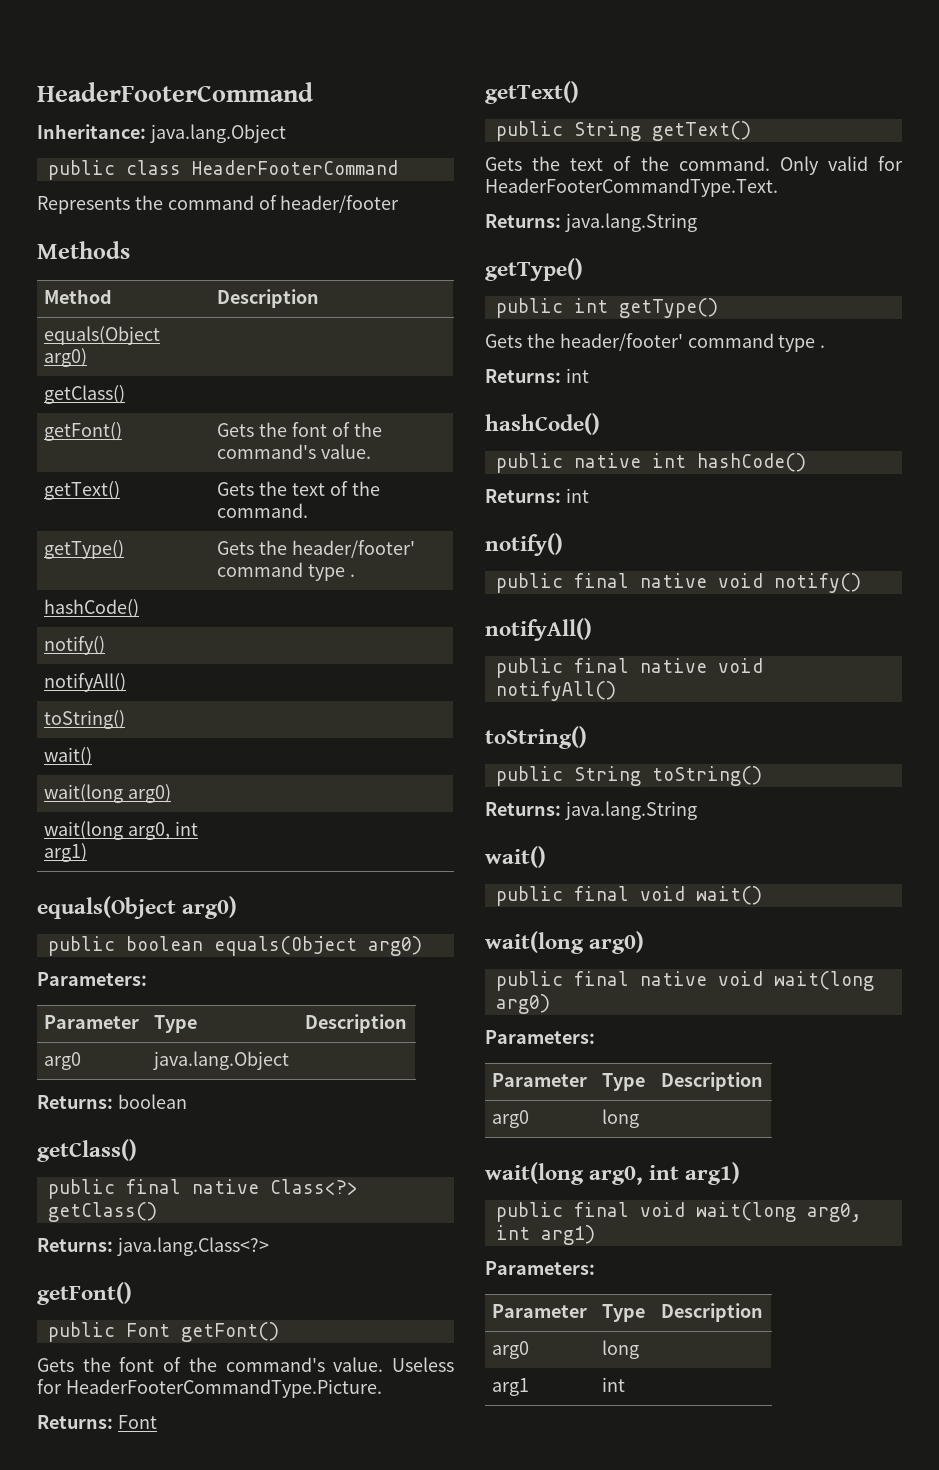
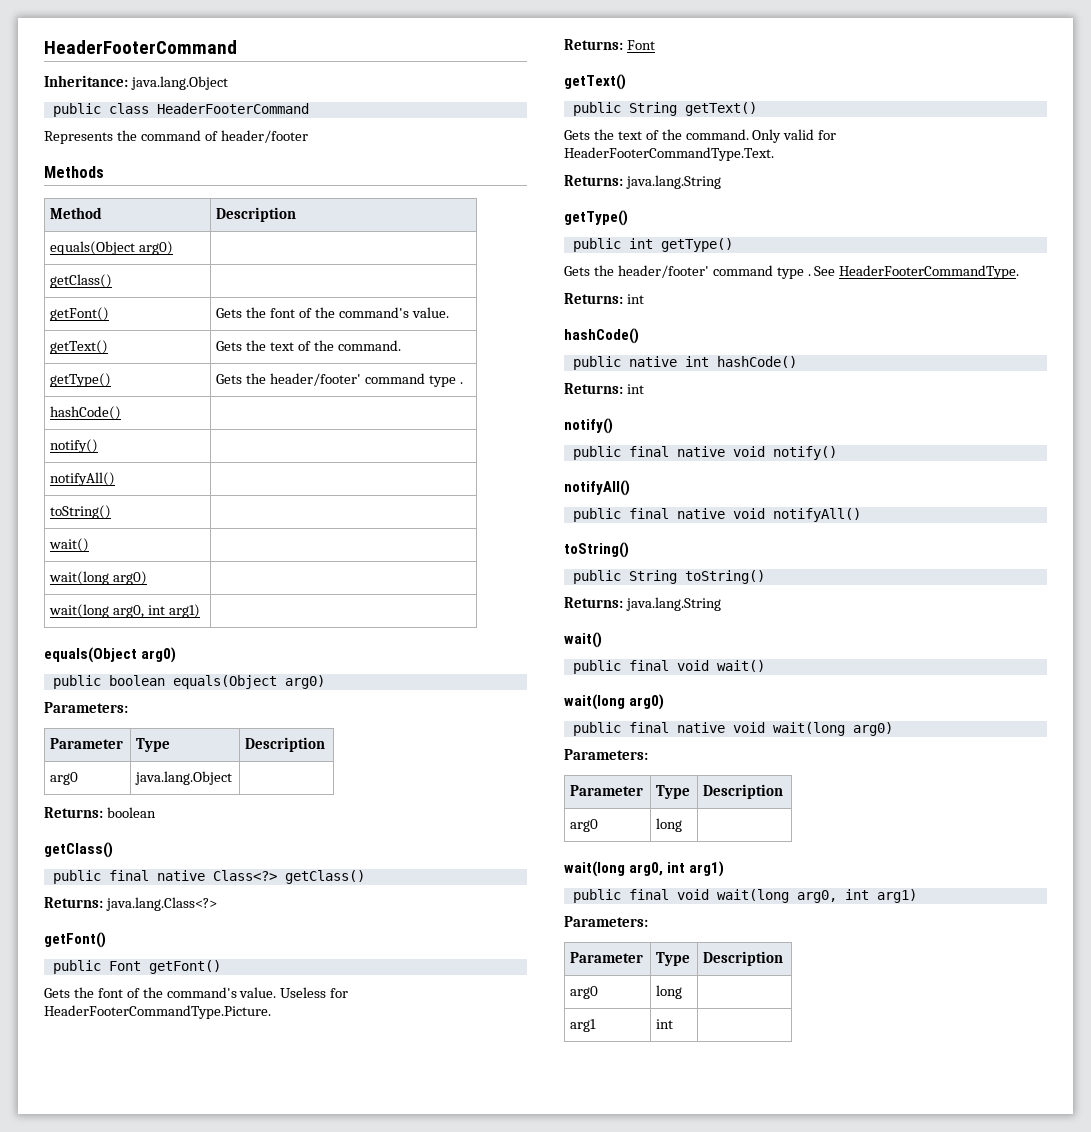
+ See HeaderFooterCommandType.

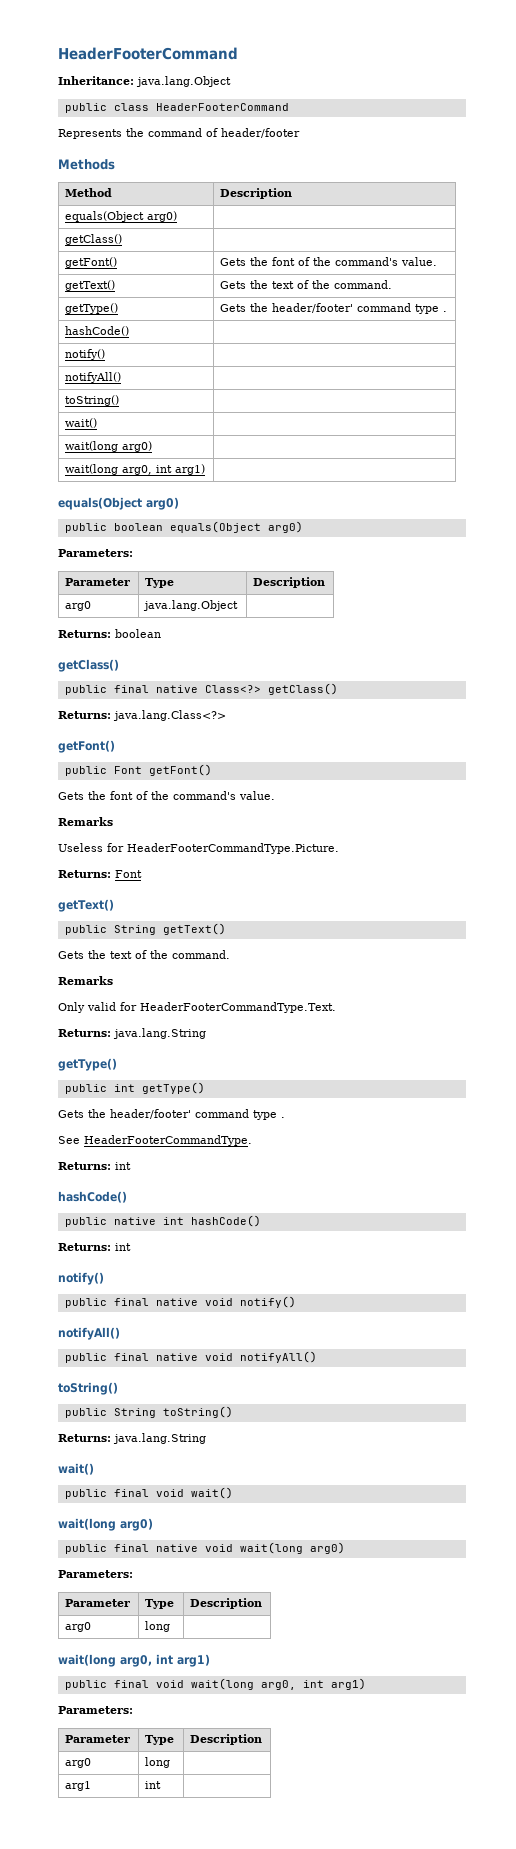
  public Font getFont()
- Gets the font of the command's value. Useless for HeaderFooterCommandType.Picture.
+ Gets the font of the command's value.
+ Remarks
+ Useless for HeaderFooterCommandType.Picture.
  public String getText()
- Gets the text of the command. Only valid for HeaderFooterCommandType.Text.
+ Gets the text of the command.
+ Remarks
+ Only valid for HeaderFooterCommandType.Text.
  public int getType()
- Gets the header/footer' command type . See HeaderFooterCommandType.
+ Gets the header/footer' command type .
+ See HeaderFooterCommandType.

